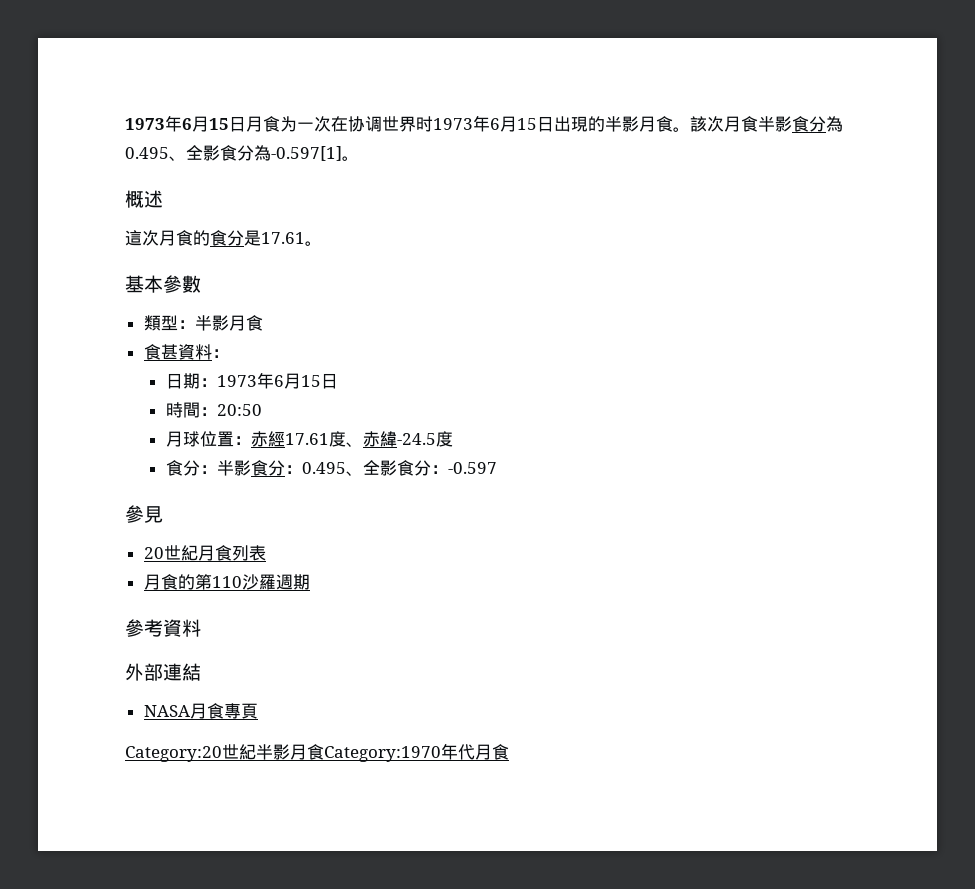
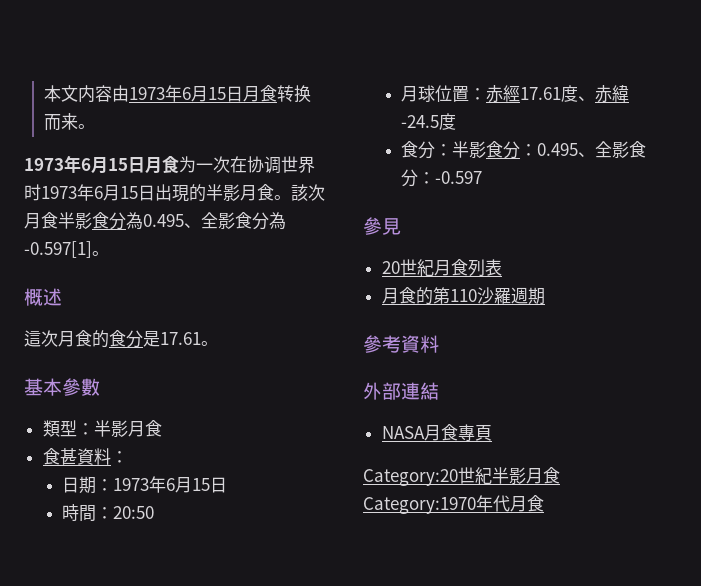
+ 本文内容由1973年6月15日月食转换而来。

